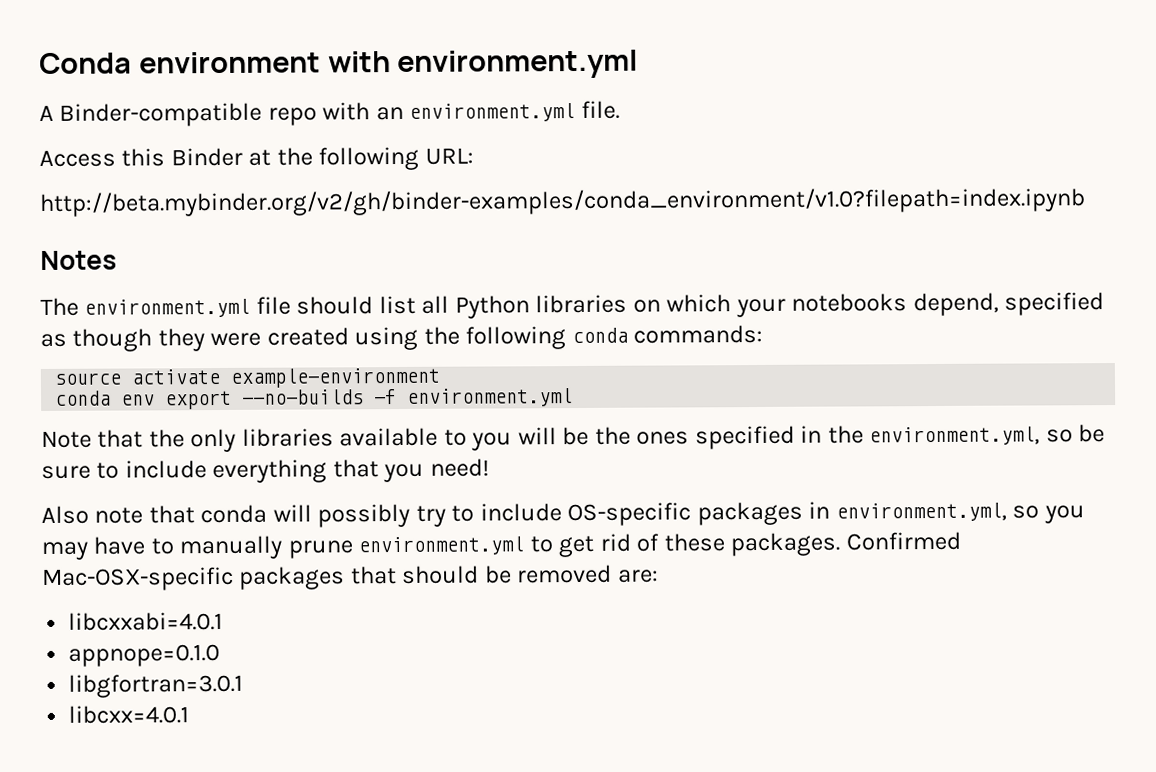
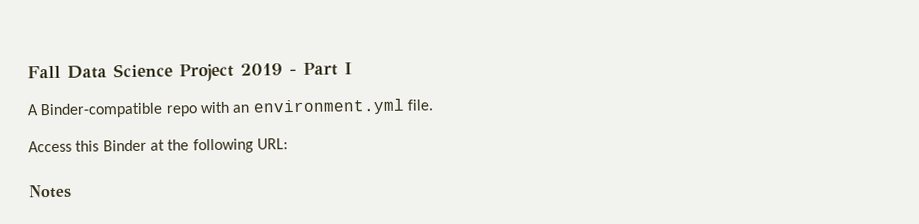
- Conda environment with environment.yml
+ Fall Data Science Project 2019 - Part I
- http://beta.mybinder.org/v2/gh/binder-examples/conda_environment/v1.0?filepath=index.ipynb
- The environment.yml file should list all Python libraries on which your notebooks depend, specified as though they were created using the following conda commands:
- source activate example-environment
- conda env export --no-builds -f environment.yml
- Note that the only libraries available to you will be the ones specified in the environment.yml, so be sure to include everything that you need!
- Also note that conda will possibly try to include OS-specific packages in environment.yml, so you may have to manually prune environment.yml to get rid of these packages. Confirmed Mac-OSX-specific packages that should be removed are:
- libcxxabi=4.0.1
- appnope=0.1.0
- libgfortran=3.0.1
- libcxx=4.0.1

